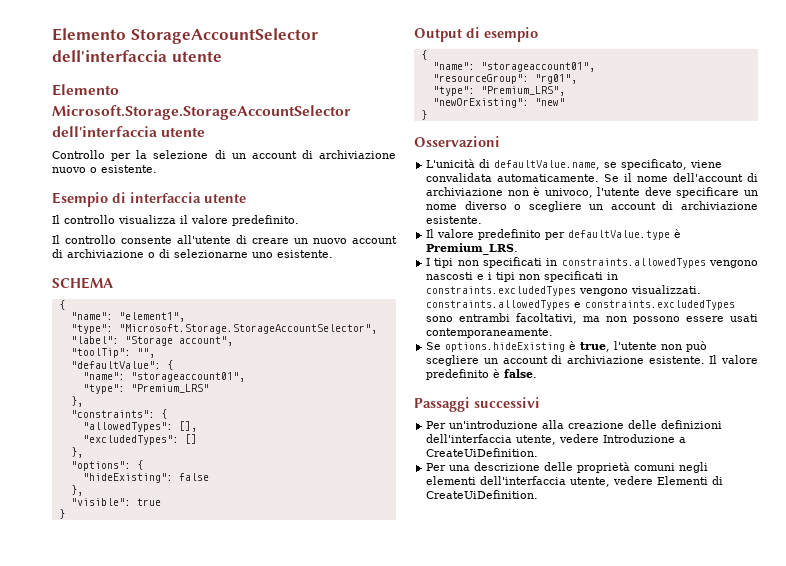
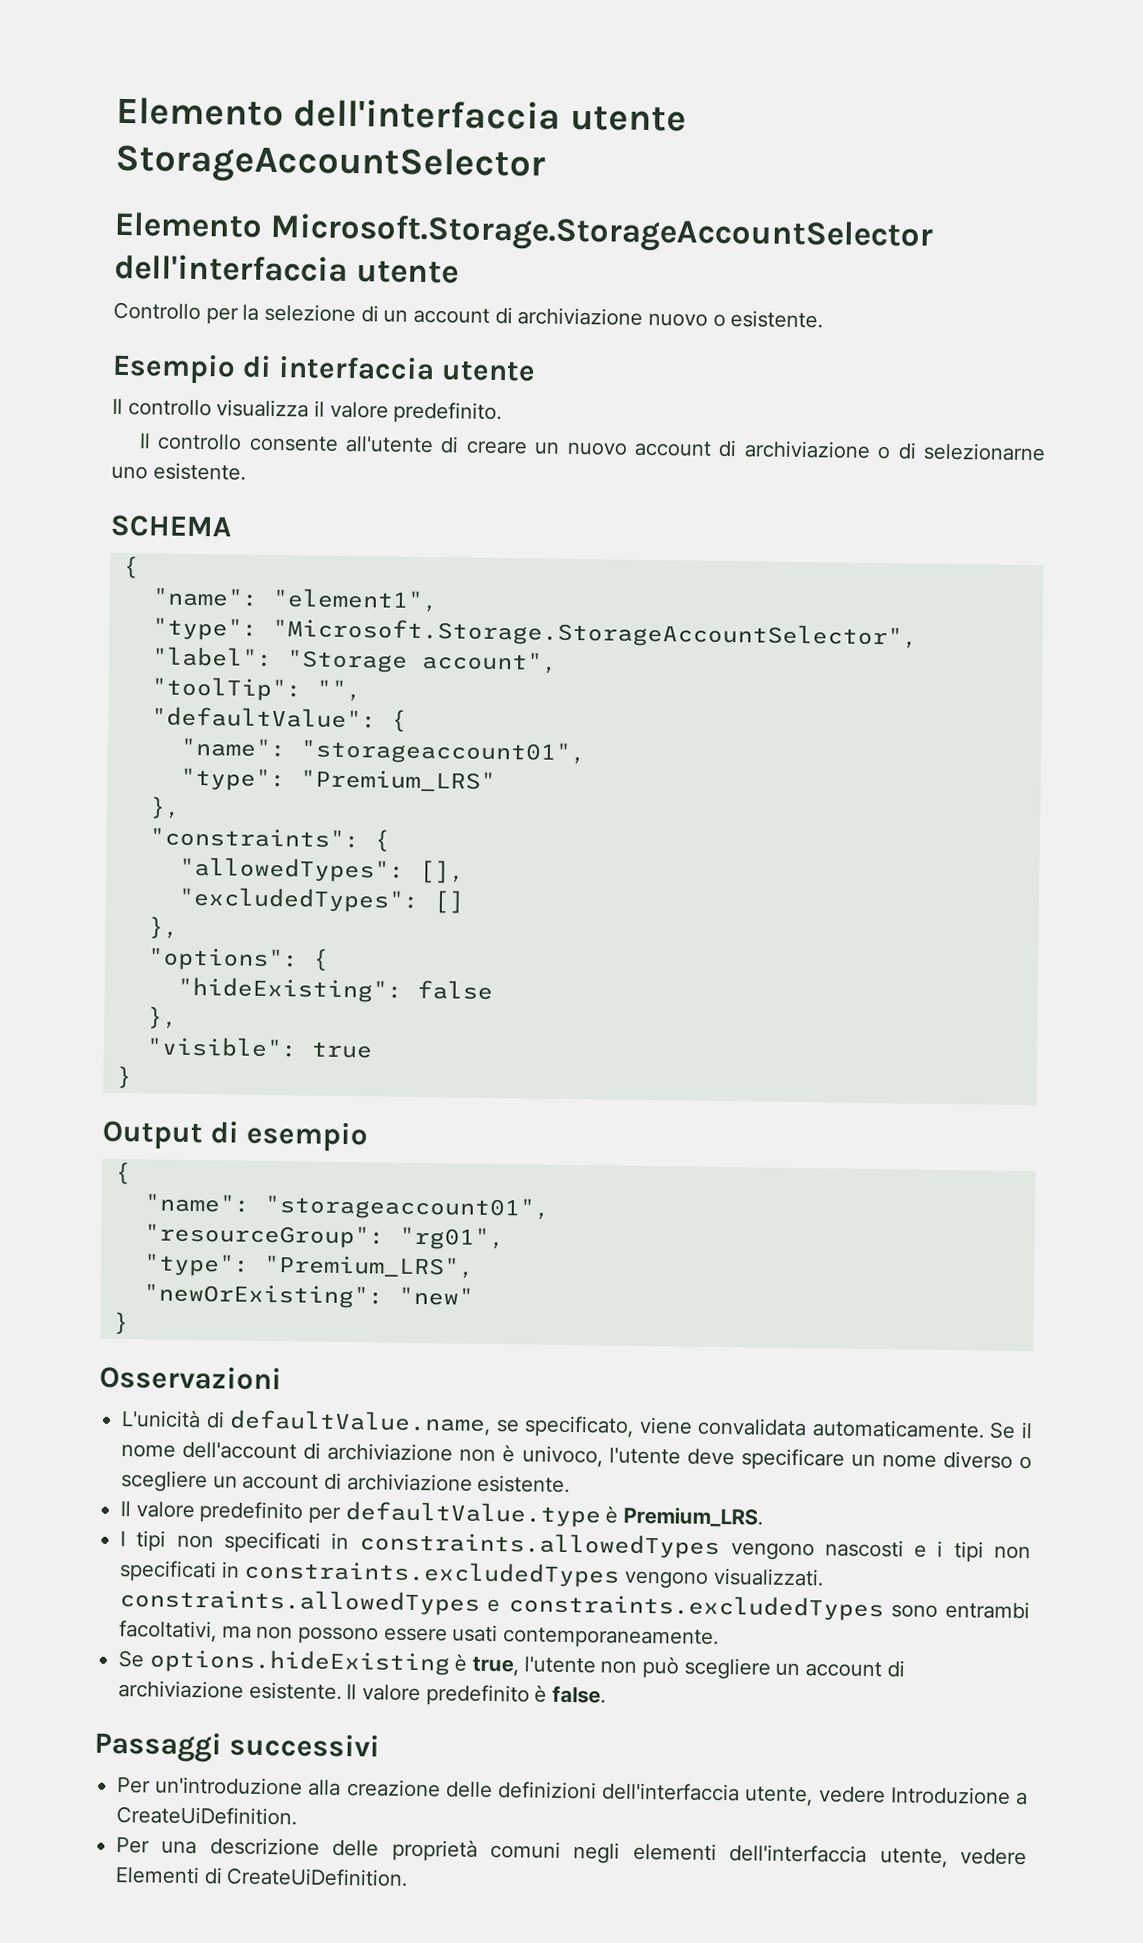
- Elemento StorageAccountSelector dell'interfaccia utente
+ Elemento dell'interfaccia utente StorageAccountSelector

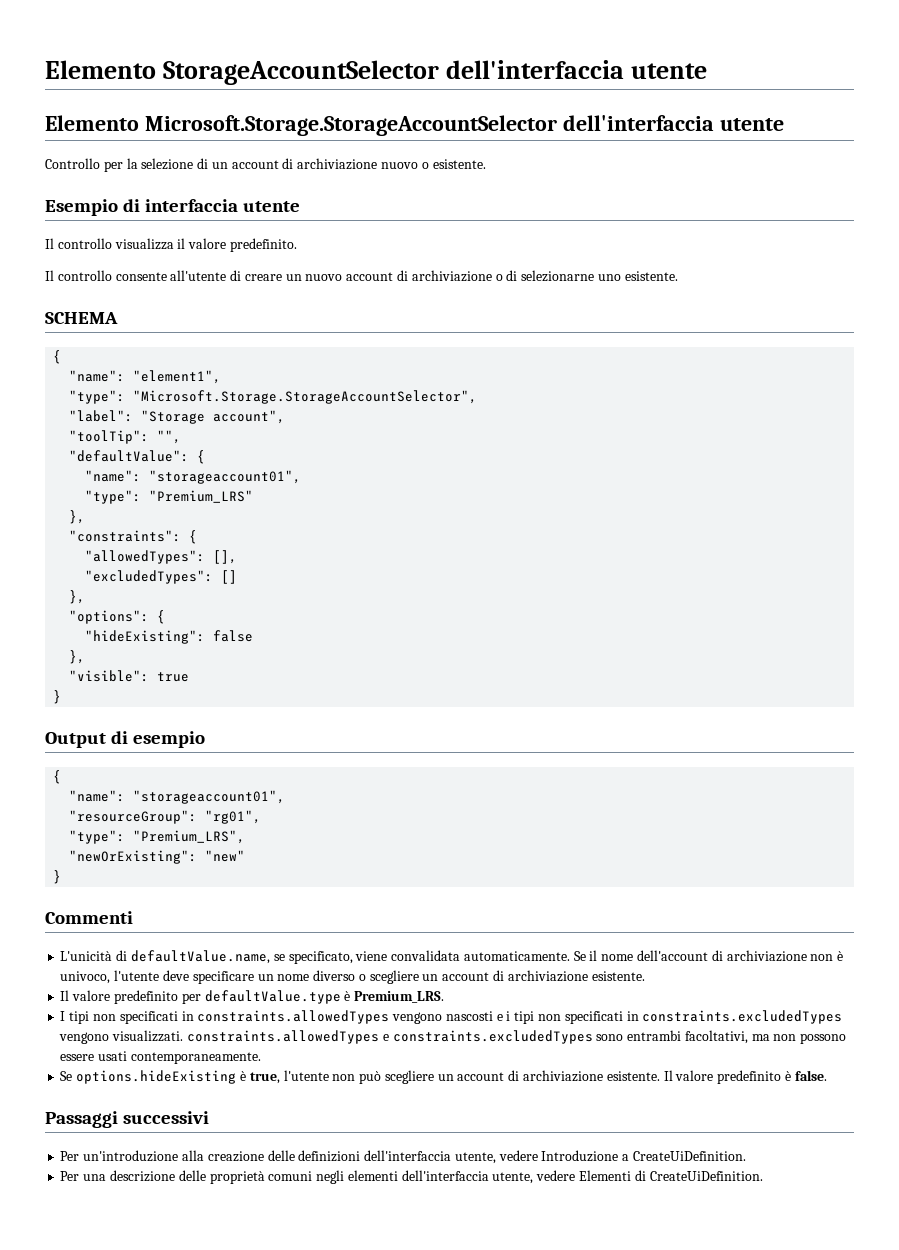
- Elemento dell'interfaccia utente StorageAccountSelector
+ Elemento StorageAccountSelector dell'interfaccia utente
- Osservazioni
+ Commenti

